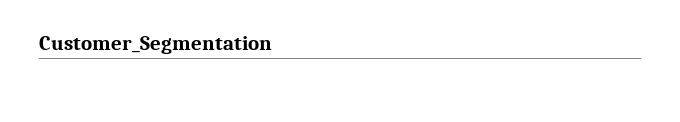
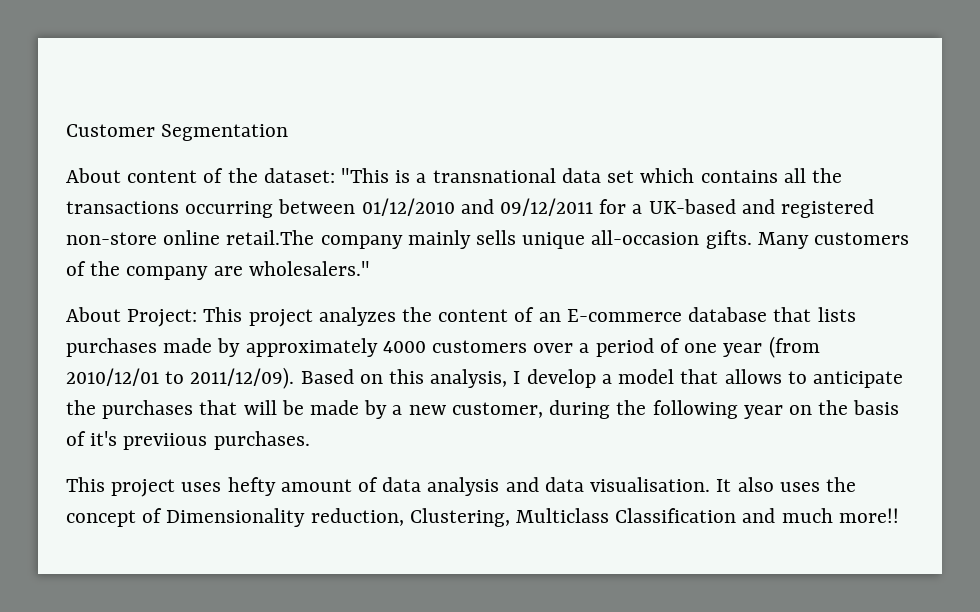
- Customer_Segmentation
+ Customer Segmentation
+ About content of the dataset: "This is a transnational data set which contains all the transactions occurring between 01/12/2010 and 09/12/2011 for a UK-based and registered non-store online retail.The company mainly sells unique all-occasion gifts. Many customers of the company are wholesalers."
+ About Project: This project analyzes the content of an E-commerce database that lists purchases made by approximately 4000 customers over a period of one year (from 2010/12/01 to 2011/12/09). Based on this analysis, I develop a model that allows to anticipate the purchases that will be made by a new customer, during the following year on the basis of it's previious purchases.
+ This project uses hefty amount of data analysis and data visualisation. It also uses the concept of Dimensionality reduction, Clustering, Multiclass Classification and much more!!

